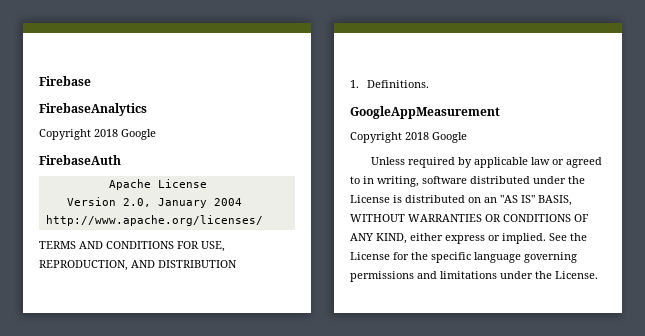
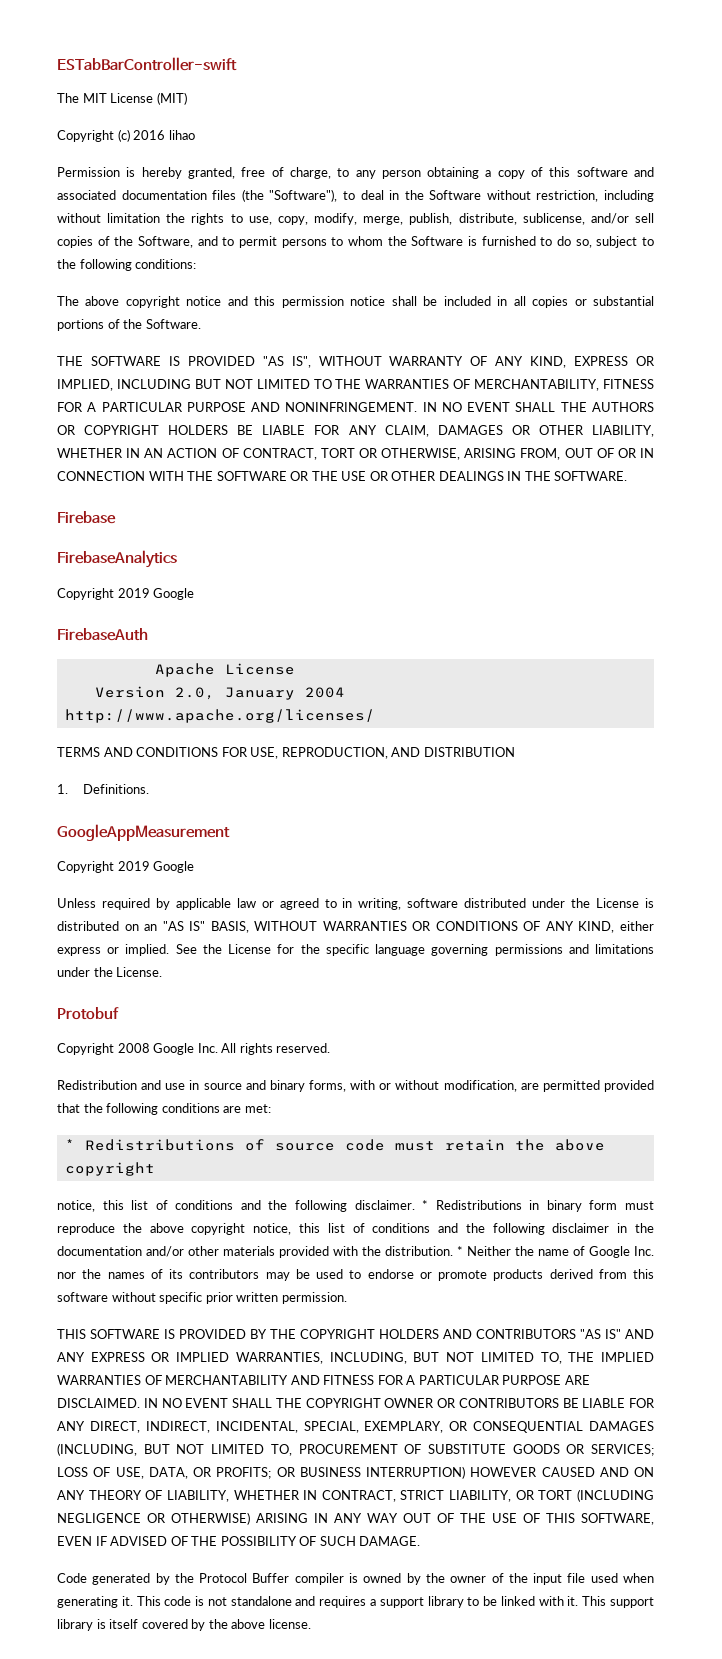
+ ESTabBarController-swift
+ The MIT License (MIT)
+ Copyright (c) 2016 lihao
+ Permission is hereby granted, free of charge, to any person obtaining a copy of this software and associated documentation files (the "Software"), to deal in the Software without restriction, including without limitation the rights to use, copy, modify, merge, publish, distribute, sublicense, and/or sell copies of the Software, and to permit persons to whom the Software is furnished to do so, subject to the following conditions:
+ The above copyright notice and this permission notice shall be included in all copies or substantial portions of the Software.
+ THE SOFTWARE IS PROVIDED "AS IS", WITHOUT WARRANTY OF ANY KIND, EXPRESS OR IMPLIED, INCLUDING BUT NOT LIMITED TO THE WARRANTIES OF MERCHANTABILITY, FITNESS FOR A PARTICULAR PURPOSE AND NONINFRINGEMENT. IN NO EVENT SHALL THE AUTHORS OR COPYRIGHT HOLDERS BE LIABLE FOR ANY CLAIM, DAMAGES OR OTHER LIABILITY, WHETHER IN AN ACTION OF CONTRACT, TORT OR OTHERWISE, ARISING FROM, OUT OF OR IN CONNECTION WITH THE SOFTWARE OR THE USE OR OTHER DEALINGS IN THE SOFTWARE.
  FirebaseAnalytics
- Copyright 2018 Google
+ Copyright 2019 Google
  GoogleAppMeasurement
- Copyright 2018 Google
+ Copyright 2019 Google
+ Protobuf
+ Copyright 2008 Google Inc. All rights reserved.
+ Redistribution and use in source and binary forms, with or without modification, are permitted provided that the following conditions are met:
+ * Redistributions of source code must retain the above copyright
+ notice, this list of conditions and the following disclaimer. * Redistributions in binary form must reproduce the above copyright notice, this list of conditions and the following disclaimer in the documentation and/or other materials provided with the distribution. * Neither the name of Google Inc. nor the names of its contributors may be used to endorse or promote products derived from this software without specific prior written permission.
+ THIS SOFTWARE IS PROVIDED BY THE COPYRIGHT HOLDERS AND CONTRIBUTORS "AS IS" AND ANY EXPRESS OR IMPLIED WARRANTIES, INCLUDING, BUT NOT LIMITED TO, THE IMPLIED WARRANTIES OF MERCHANTABILITY AND FITNESS FOR A PARTICULAR PURPOSE ARE DISCLAIMED. IN NO EVENT SHALL THE COPYRIGHT OWNER OR CONTRIBUTORS BE LIABLE FOR ANY DIRECT, INDIRECT, INCIDENTAL, SPECIAL, EXEMPLARY, OR CONSEQUENTIAL DAMAGES (INCLUDING, BUT NOT LIMITED TO, PROCUREMENT OF SUBSTITUTE GOODS OR SERVICES; LOSS OF USE, DATA, OR PROFITS; OR BUSINESS INTERRUPTION) HOWEVER CAUSED AND ON ANY THEORY OF LIABILITY, WHETHER IN CONTRACT, STRICT LIABILITY, OR TORT (INCLUDING NEGLIGENCE OR OTHERWISE) ARISING IN ANY WAY OUT OF THE USE OF THIS SOFTWARE, EVEN IF ADVISED OF THE POSSIBILITY OF SUCH DAMAGE.
+ Code generated by the Protocol Buffer compiler is owned by the owner of the input file used when generating it. This code is not standalone and requires a support library to be linked with it. This support library is itself covered by the above license.

